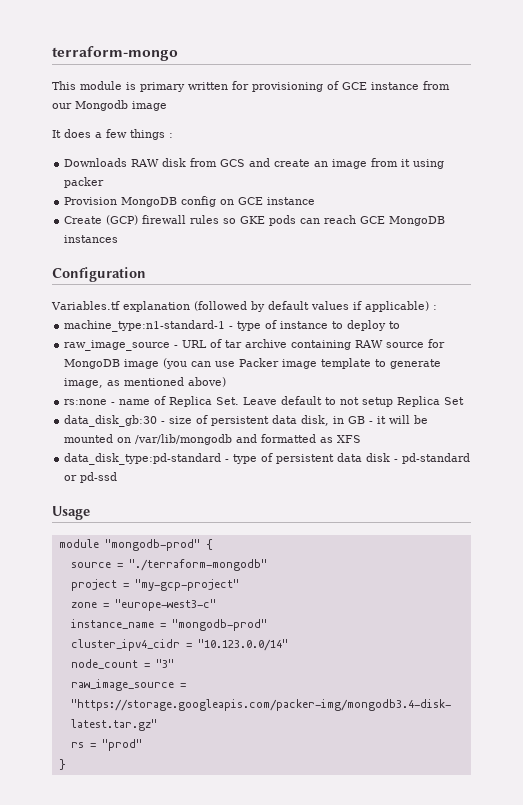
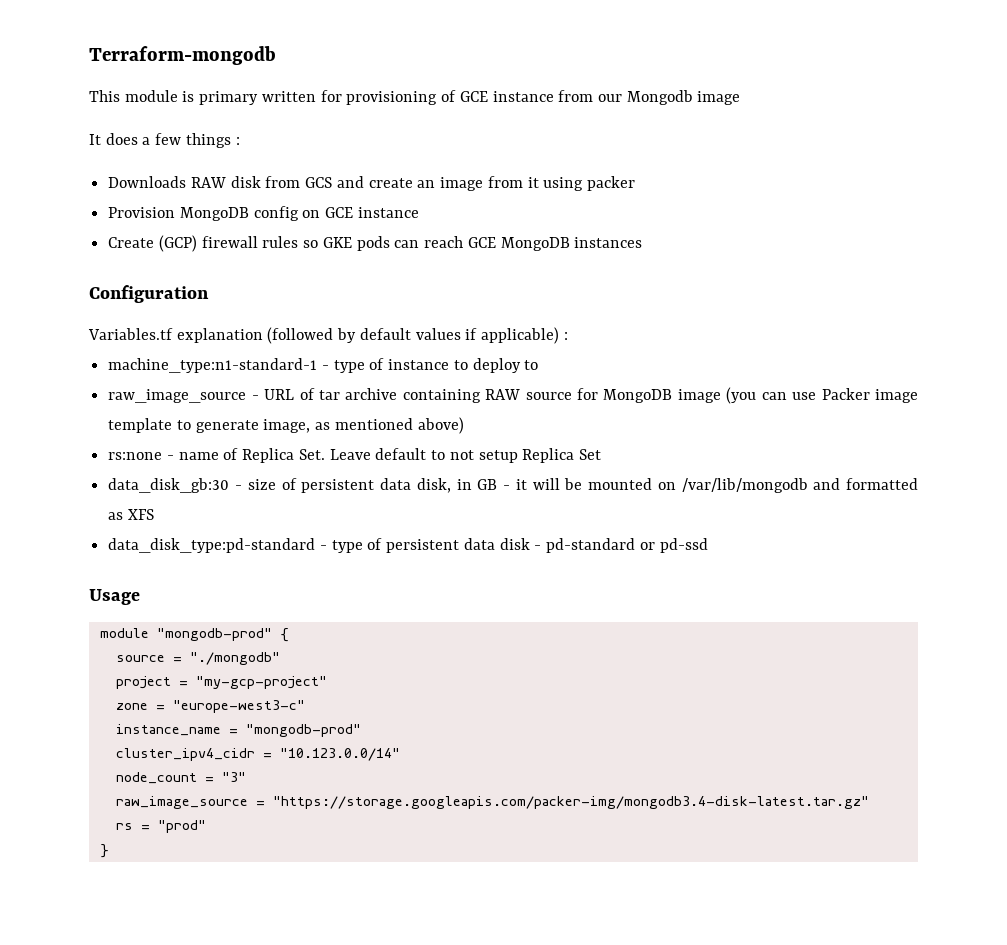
- terraform-mongo
+ Terraform-mongodb
- source = "./terraform-mongodb"
+ source = "./mongodb"

